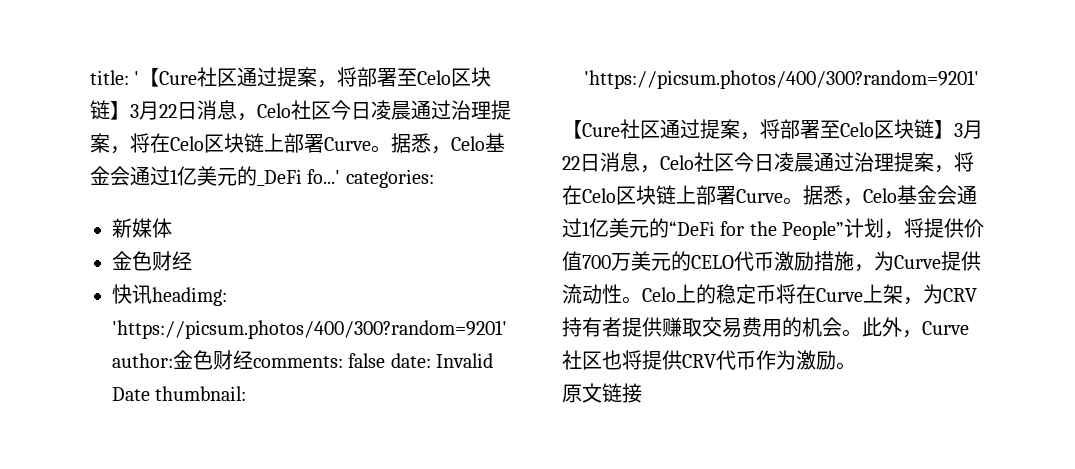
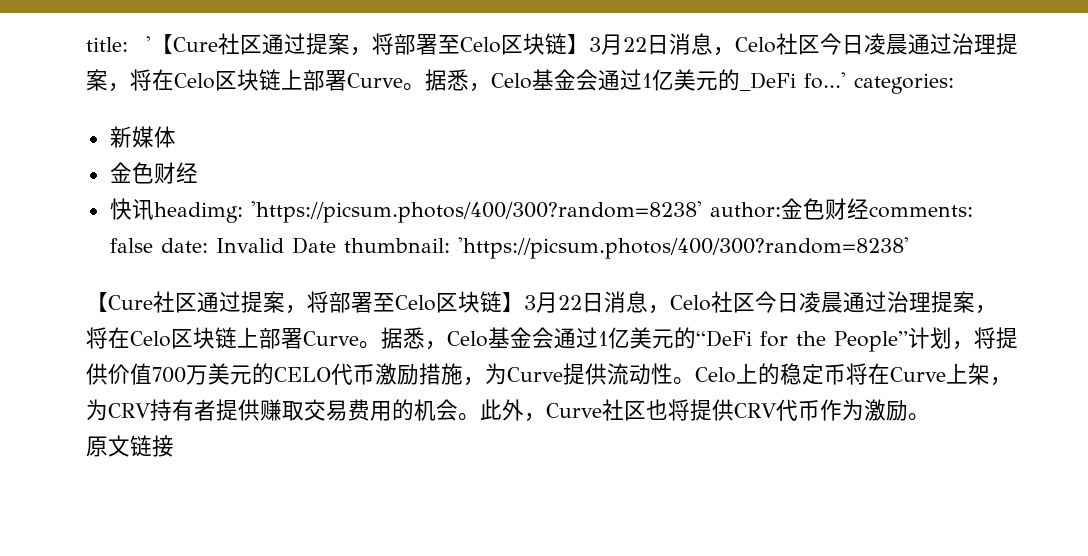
- 快讯headimg: 'https://picsum.photos/400/300?random=9201' author:金色财经comments: false date: Invalid Date thumbnail: 'https://picsum.photos/400/300?random=9201'
+ 快讯headimg: 'https://picsum.photos/400/300?random=8238' author:金色财经comments: false date: Invalid Date thumbnail: 'https://picsum.photos/400/300?random=8238'

